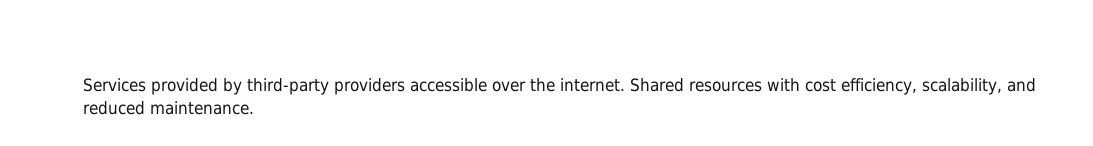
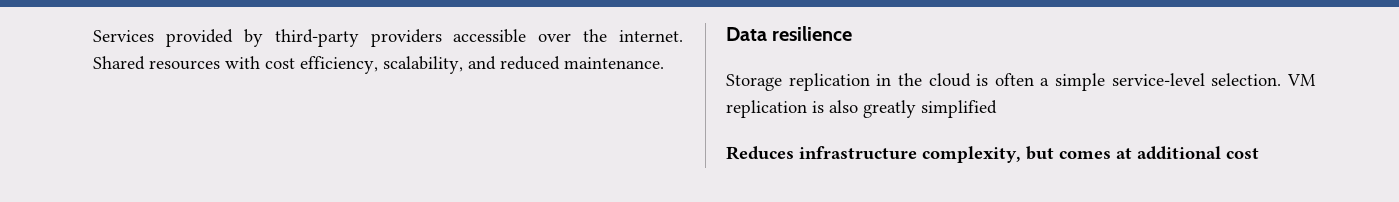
+ Data resilience
+ Storage replication in the cloud is often a simple service-level selection. VM replication is also greatly simplified
+ Reduces infrastructure complexity, but comes at additional cost

